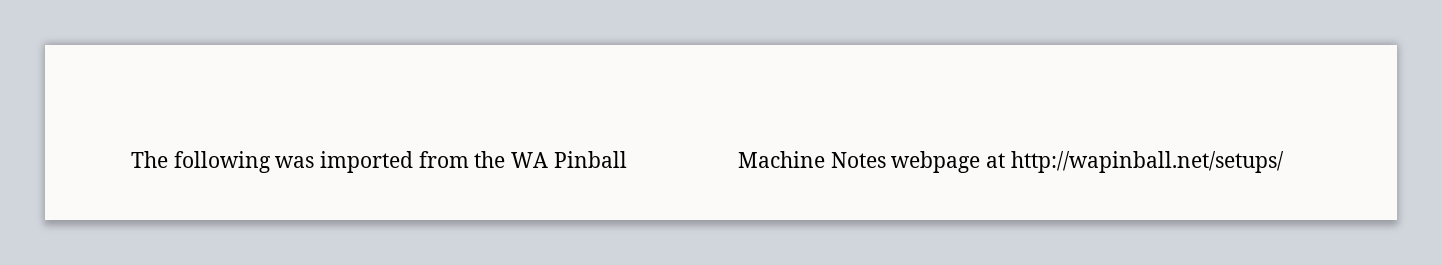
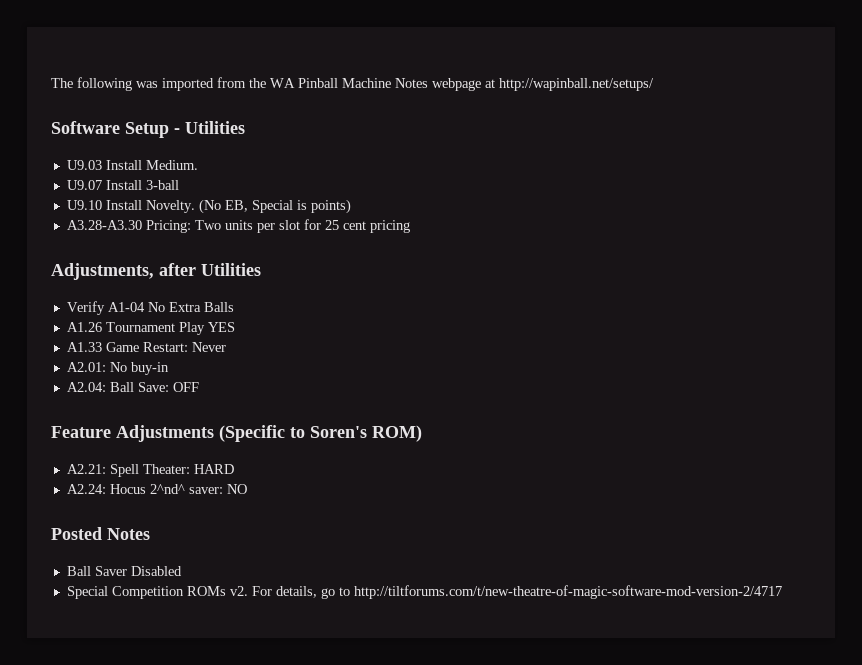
+ Software Setup - Utilities
+ U9.03 Install Medium.
+ U9.07 Install 3-ball
+ U9.10 Install Novelty. (No EB, Special is points)
+ A3.28-A3.30 Pricing: Two units per slot for 25 cent pricing
+ Adjustments, after Utilities
+ Verify A1-04 No Extra Balls
+ A1.26 Tournament Play YES
+ A1.33 Game Restart: Never
+ A2.01: No buy-in
+ A2.04: Ball Save: OFF
+ Feature Adjustments (Specific to Soren's ROM)
+ A2.21: Spell Theater: HARD
+ A2.24: Hocus 2^nd^ saver: NO
+ Posted Notes
+ Ball Saver Disabled
+ Special Competition ROMs v2. For details, go to http://tiltforums.com/t/new-theatre-of-magic-software-mod-version-2/4717

